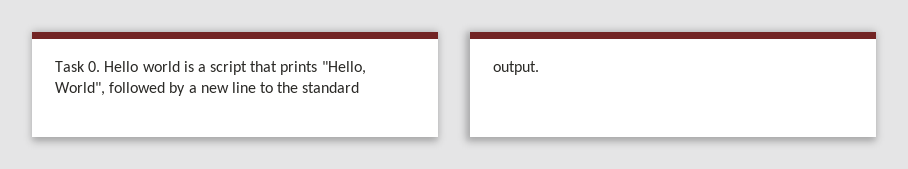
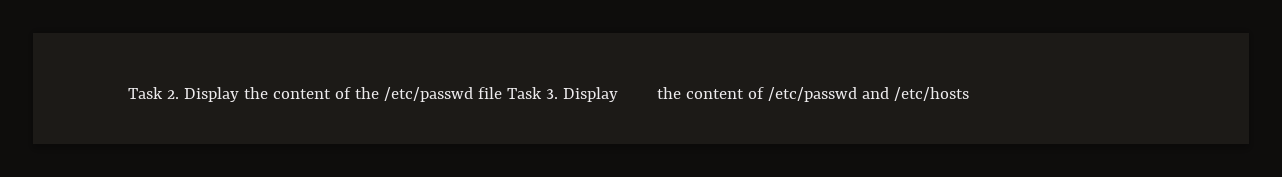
- Task 0. Hello world is a script that prints "Hello, World", followed by a new line to the standard output.
+ Task 2. Display the content of the /etc/passwd file Task 3. Display the content of /etc/passwd and /etc/hosts

